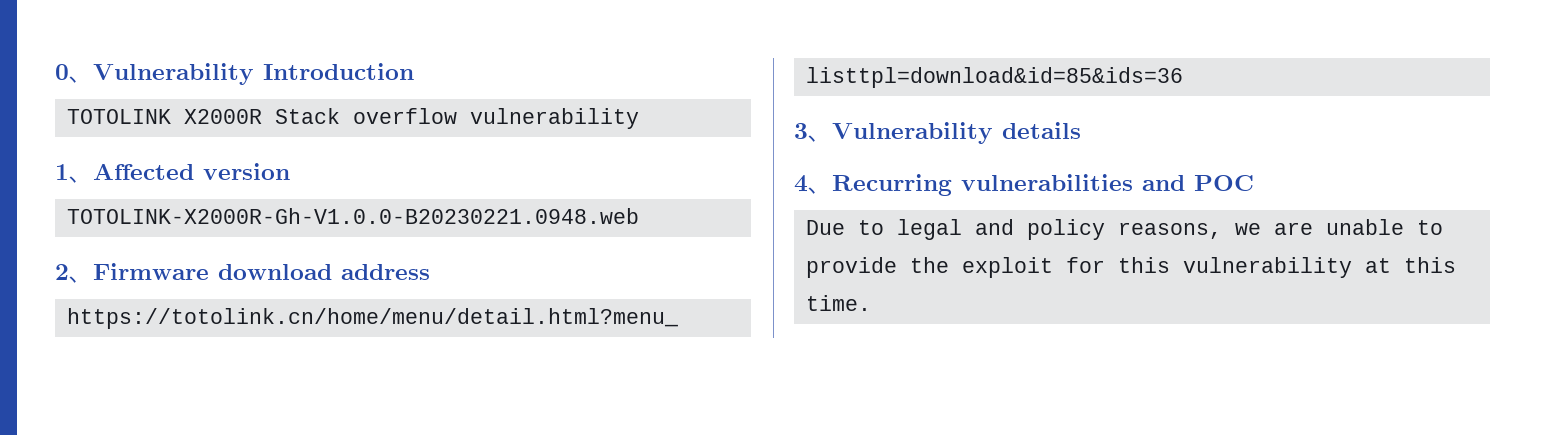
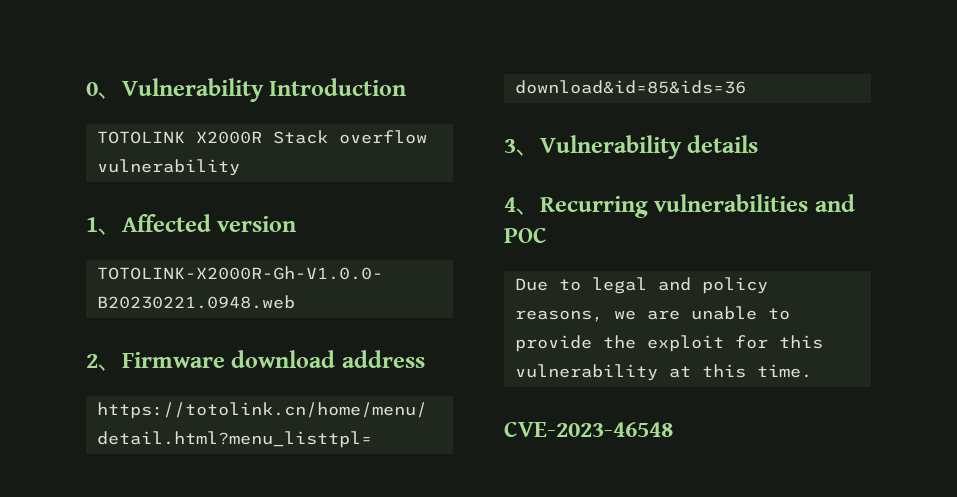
+ CVE-2023-46548

